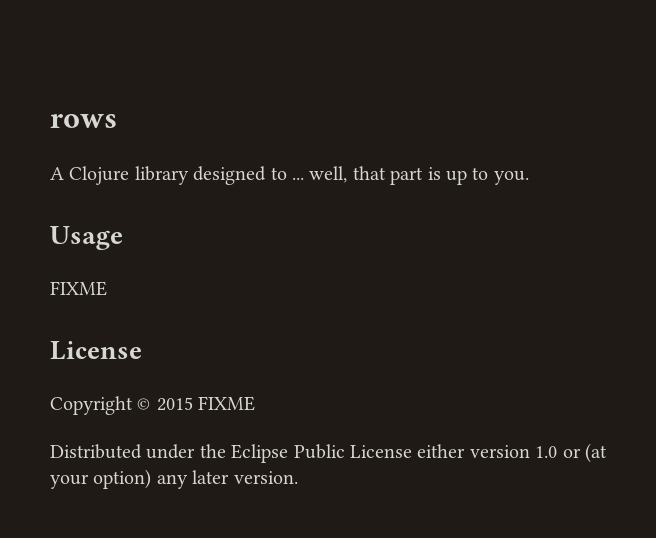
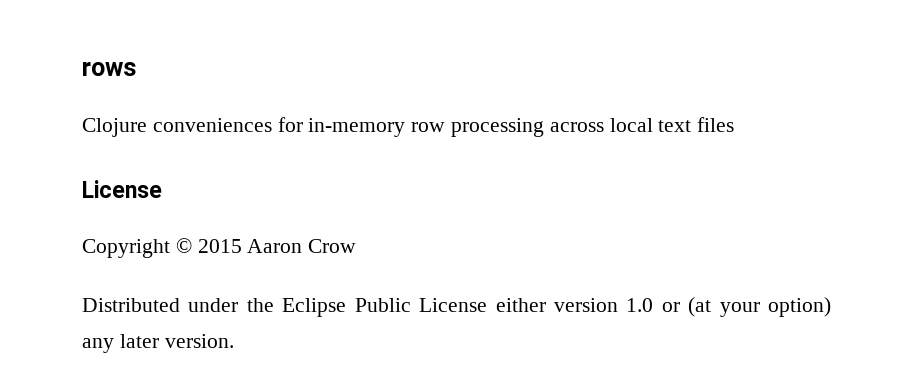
- A Clojure library designed to ... well, that part is up to you.
- Usage
- FIXME
+ Clojure conveniences for in-memory row processing across local text files
- Copyright © 2015 FIXME
+ Copyright © 2015 Aaron Crow

